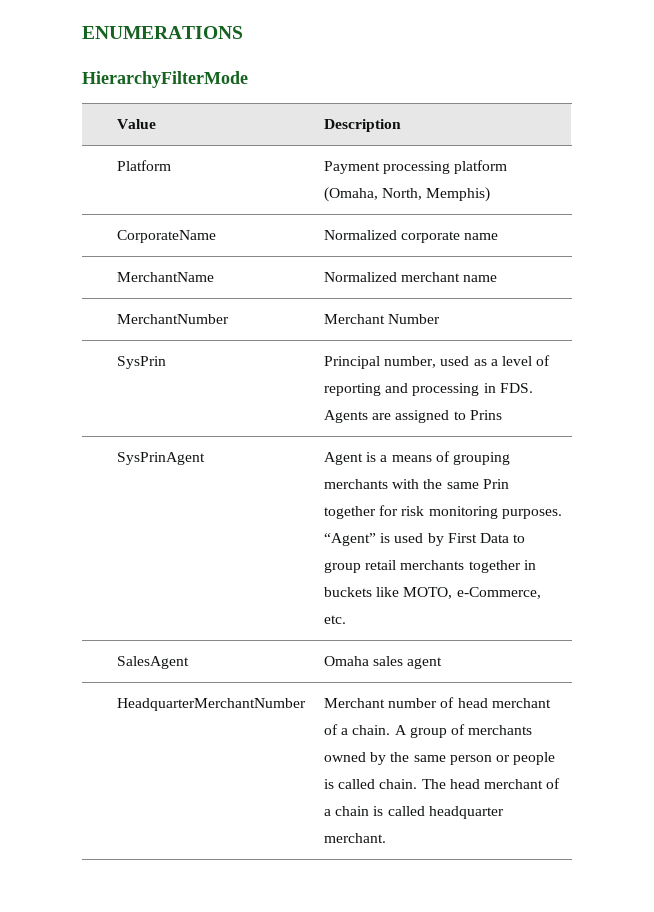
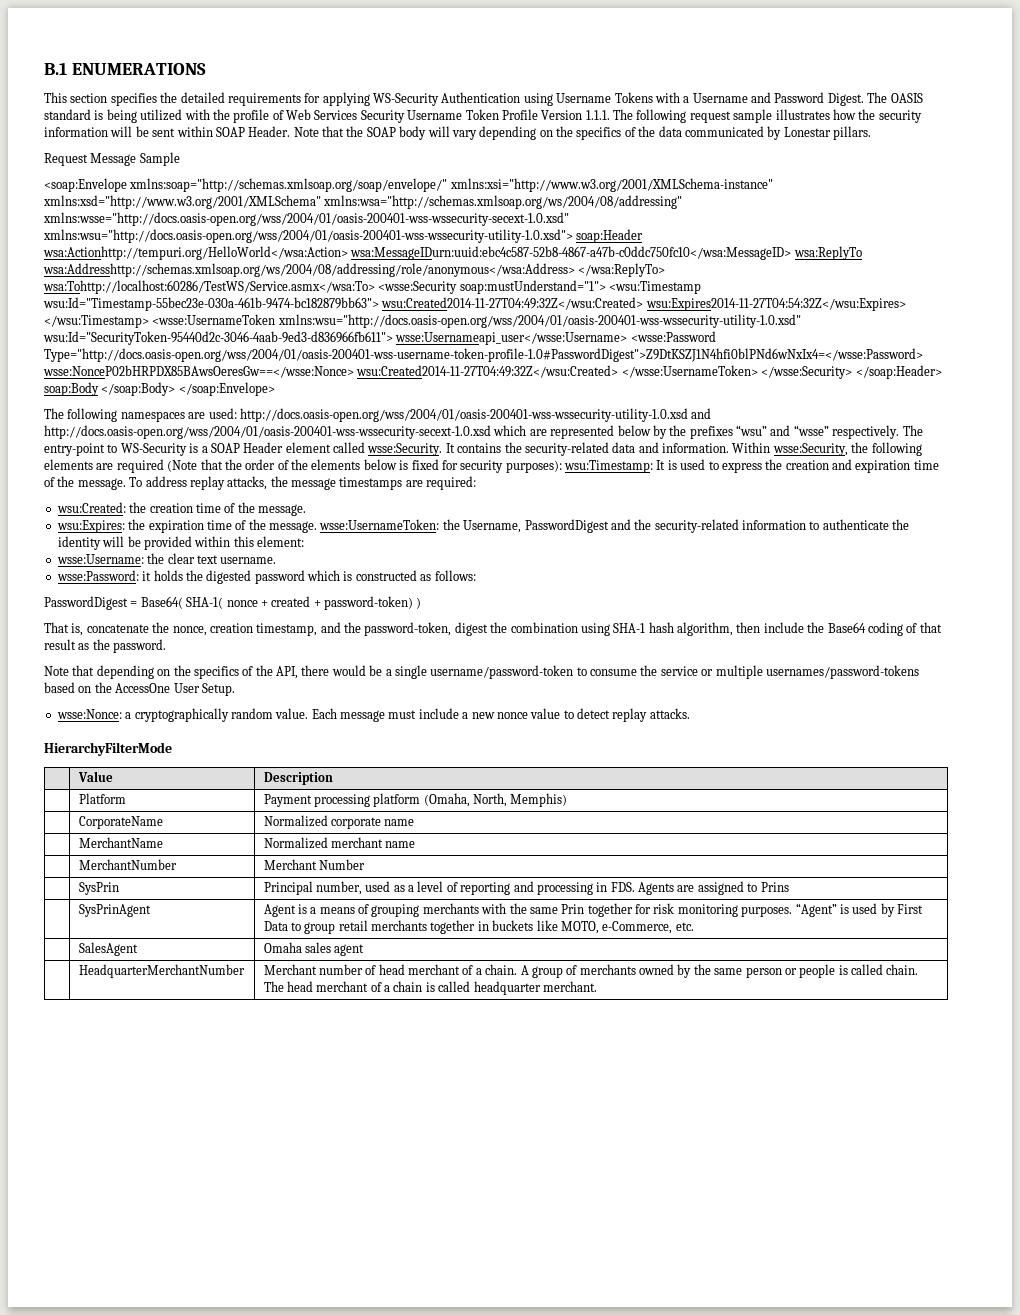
- ENUMERATIONS
+ B.1 ENUMERATIONS
+ This section specifies the detailed requirements for applying WS-Security Authentication using Username Tokens with a Username and Password Digest. The OASIS standard is being utilized with the profile of Web Services Security Username Token Profile Version 1.1.1. The following request sample illustrates how the security information will be sent within SOAP Header. Note that the SOAP body will vary depending on the specifics of the data communicated by Lonestar pillars.
+ Request Message Sample
+ <soap:Envelope xmlns:soap="http://schemas.xmlsoap.org/soap/envelope/" xmlns:xsi="http://www.w3.org/2001/XMLSchema-instance" xmlns:xsd="http://www.w3.org/2001/XMLSchema" xmlns:wsa="http://schemas.xmlsoap.org/ws/2004/08/addressing" xmlns:wsse="http://docs.oasis-open.org/wss/2004/01/oasis-200401-wss-wssecurity-secext-1.0.xsd" xmlns:wsu="http://docs.oasis-open.org/wss/2004/01/oasis-200401-wss-wssecurity-utility-1.0.xsd"> soap:Header wsa:Actionhttp://tempuri.org/HelloWorld</wsa:Action> wsa:MessageIDurn:uuid:ebc4c587-52b8-4867-a47b-c0ddc750fc10</wsa:MessageID> wsa:ReplyTo wsa:Addresshttp://schemas.xmlsoap.org/ws/2004/08/addressing/role/anonymous</wsa:Address> </wsa:ReplyTo> wsa:Tohttp://localhost:60286/TestWS/Service.asmx</wsa:To> <wsse:Security soap:mustUnderstand="1"> <wsu:Timestamp wsu:Id="Timestamp-55bec23e-030a-461b-9474-bc182879bb63"> wsu:Created2014-11-27T04:49:32Z</wsu:Created> wsu:Expires2014-11-27T04:54:32Z</wsu:Expires> </wsu:Timestamp> <wsse:UsernameToken xmlns:wsu="http://docs.oasis-open.org/wss/2004/01/oasis-200401-wss-wssecurity-utility-1.0.xsd" wsu:Id="SecurityToken-95440d2c-3046-4aab-9ed3-d836966fb611"> wsse:Usernameapi_user</wsse:Username> <wsse:Password Type="http://docs.oasis-open.org/wss/2004/01/oasis-200401-wss-username-token-profile-1.0#PasswordDigest">Z9DtKSZJ1N4hfi0blPNd6wNxIx4=</wsse:Password> wsse:NonceP02bHRPDX85BAwsOeresGw==</wsse:Nonce> wsu:Created2014-11-27T04:49:32Z</wsu:Created> </wsse:UsernameToken> </wsse:Security> </soap:Header> soap:Body </soap:Body> </soap:Envelope>
+ The following namespaces are used: http://docs.oasis-open.org/wss/2004/01/oasis-200401-wss-wssecurity-utility-1.0.xsd and http://docs.oasis-open.org/wss/2004/01/oasis-200401-wss-wssecurity-secext-1.0.xsd which are represented below by the prefixes “wsu” and “wsse” respectively. The entry-point to WS-Security is a SOAP Header element called wsse:Security. It contains the security-related data and information. Within wsse:Security, the following elements are required (Note that the order of the elements below is fixed for security purposes): wsu:Timestamp: It is used to express the creation and expiration time of the message. To address replay attacks, the message timestamps are required:
+ wsu:Created: the creation time of the message.
+ wsu:Expires: the expiration time of the message. wsse:UsernameToken: the Username, PasswordDigest and the security-related information to authenticate the identity will be provided within this element:
+ wsse:Username: the clear text username.
+ wsse:Password: it holds the digested password which is constructed as follows:
+ PasswordDigest = Base64( SHA-1( nonce + created + password-token) )
+ That is, concatenate the nonce, creation timestamp, and the password-token, digest the combination using SHA-1 hash algorithm, then include the Base64 coding of that result as the password.
+ Note that depending on the specifics of the API, there would be a single username/password-token to consume the service or multiple usernames/password-tokens based on the AccessOne User Setup.
+ wsse:Nonce: a cryptographically random value. Each message must include a new nonce value to detect replay attacks.

